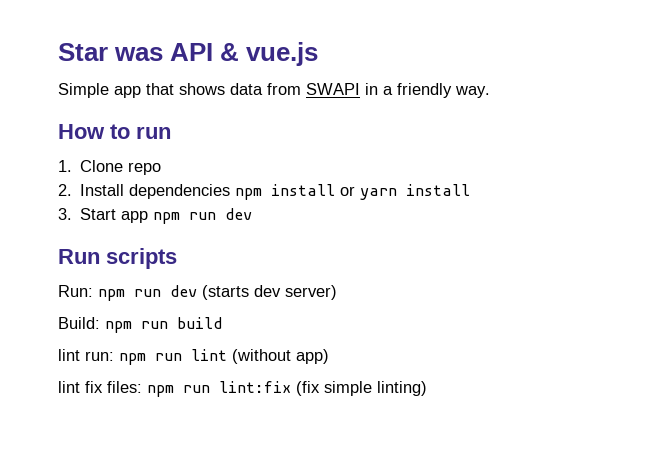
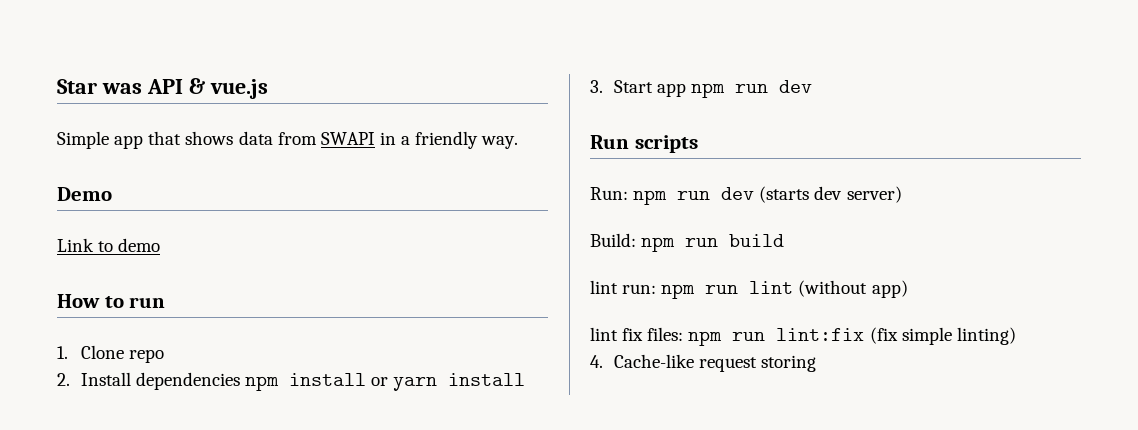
+ Demo
+ Link to demo
+ 4. Cache-like request storing

